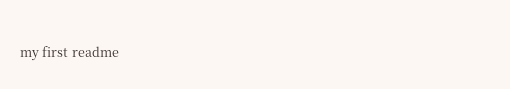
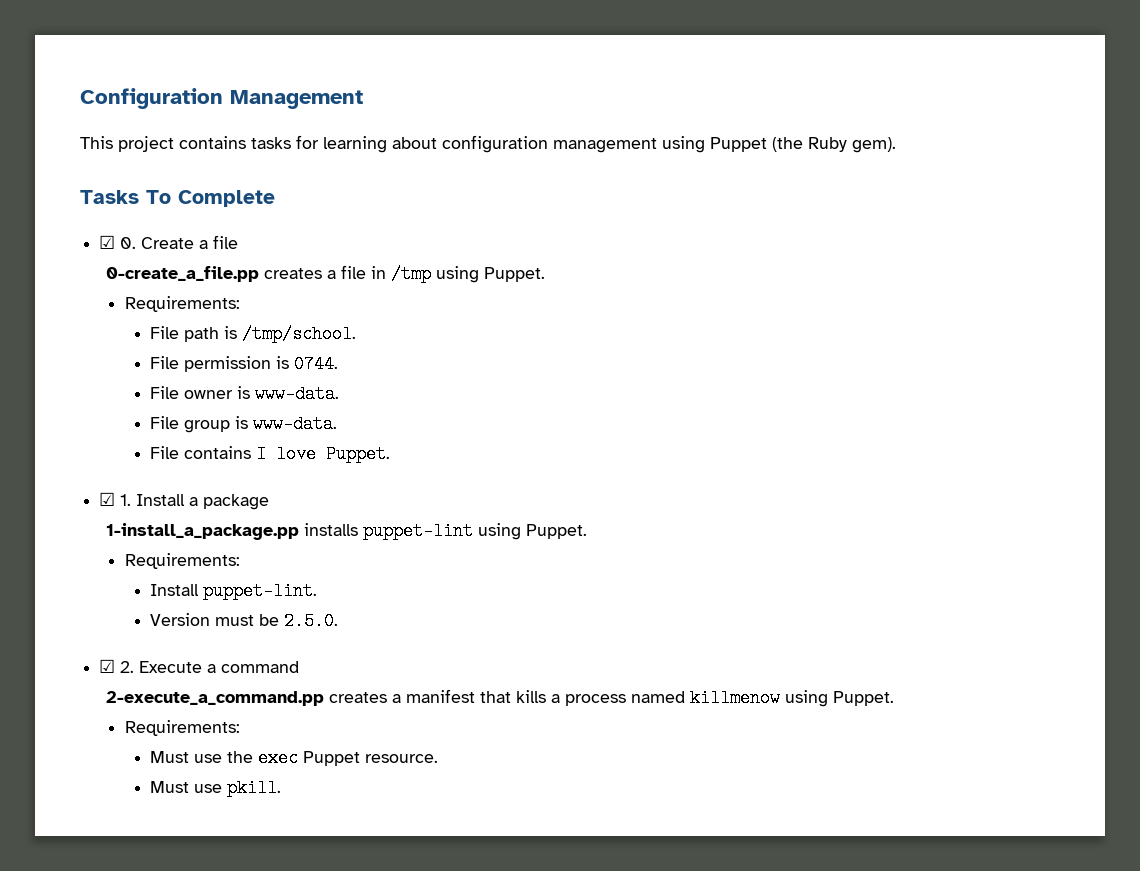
- my first readme
+ Configuration Management
+ This project contains tasks for learning about configuration management using Puppet (the Ruby gem).
+ Tasks To Complete
+ ☑ 0. Create a file
+ 0-create_a_file.pp creates a file in /tmp using Puppet.
+ Requirements:
+ File path is /tmp/school.
+ File permission is 0744.
+ File owner is www-data.
+ File group is www-data.
+ File contains I love Puppet.
+ ☑ 1. Install a package
+ 1-install_a_package.pp installs puppet-lint using Puppet.
+ Requirements:
+ Install puppet-lint.
+ Version must be 2.5.0.
+ ☑ 2. Execute a command
+ 2-execute_a_command.pp creates a manifest that kills a process named killmenow using Puppet.
+ Requirements:
+ Must use the exec Puppet resource.
+ Must use pkill.

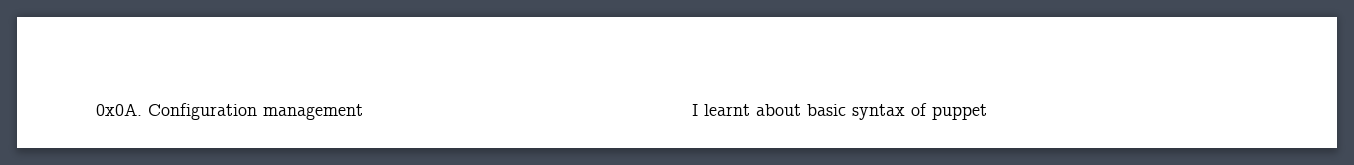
- Configuration Management
- This project contains tasks for learning about configuration management using Puppet (the Ruby gem).
- Tasks To Complete
- ☑ 0. Create a file
- 0-create_a_file.pp creates a file in /tmp using Puppet.
- Requirements:
- File path is /tmp/school.
- File permission is 0744.
- File owner is www-data.
- File group is www-data.
- File contains I love Puppet.
- ☑ 1. Install a package
- 1-install_a_package.pp installs puppet-lint using Puppet.
- Requirements:
- Install puppet-lint.
- Version must be 2.5.0.
- ☑ 2. Execute a command
- 2-execute_a_command.pp creates a manifest that kills a process named killmenow using Puppet.
- Requirements:
- Must use the exec Puppet resource.
- Must use pkill.
+ 0x0A. Configuration management
+ I learnt about basic syntax of puppet

